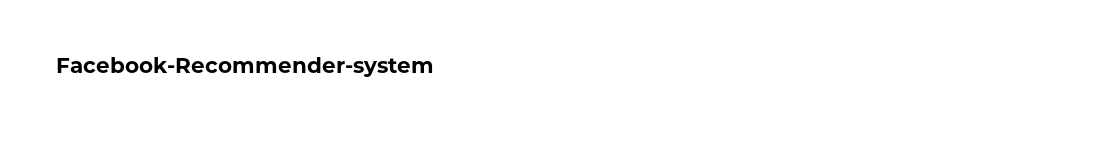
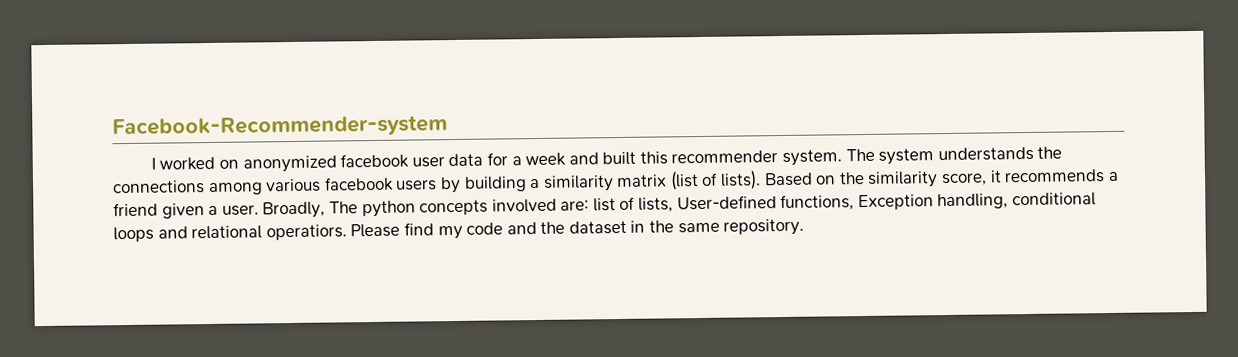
+ I worked on anonymized facebook user data for a week and built this recommender system. The system understands the connections among various facebook users by building a similarity matrix (list of lists). Based on the similarity score, it recommends a friend given a user. Broadly, The python concepts involved are: list of lists, User-defined functions, Exception handling, conditional loops and relational operatiors. Please find my code and the dataset in the same repository.

